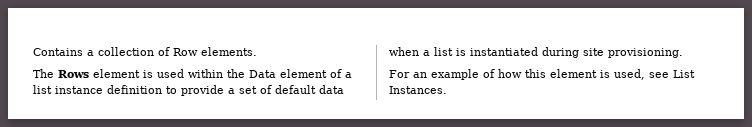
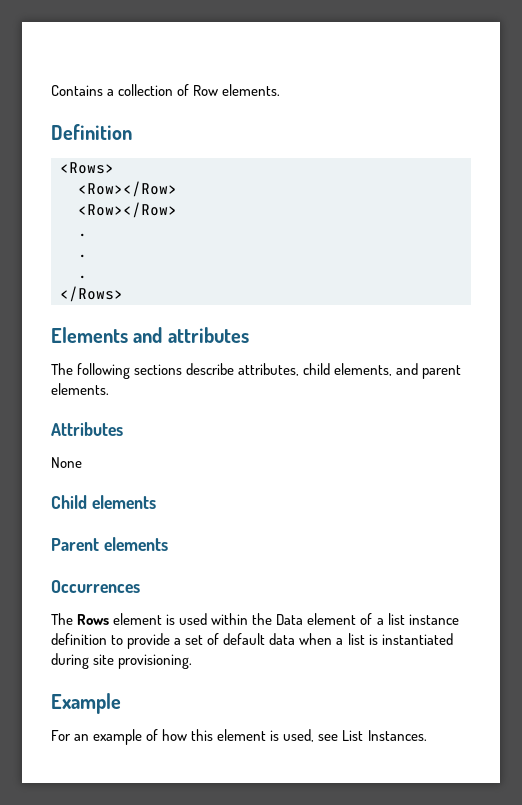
+ Definition
+ <Rows>
+ <Row></Row>
+ <Row></Row>
+ .
+ .
+ .
+ </Rows>
+ Elements and attributes
+ The following sections describe attributes, child elements, and parent elements.
+ Attributes
+ None
+ Child elements
+ Parent elements
+ Occurrences
+ Example

